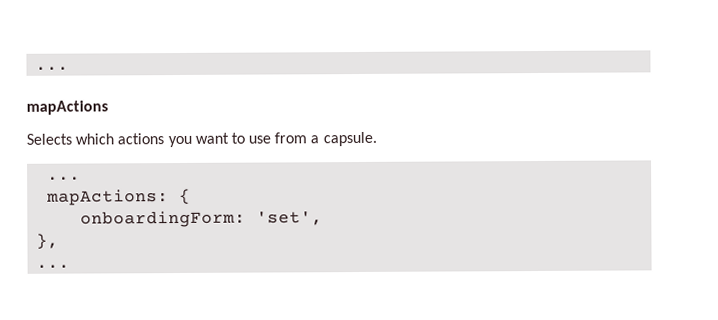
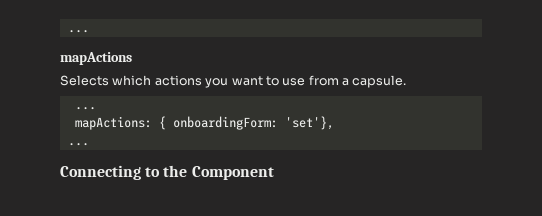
- mapActions: {
- onboardingForm: 'set',
- },
+ mapActions: { onboardingForm: 'set'},
  ...
+ Connecting to the Component

